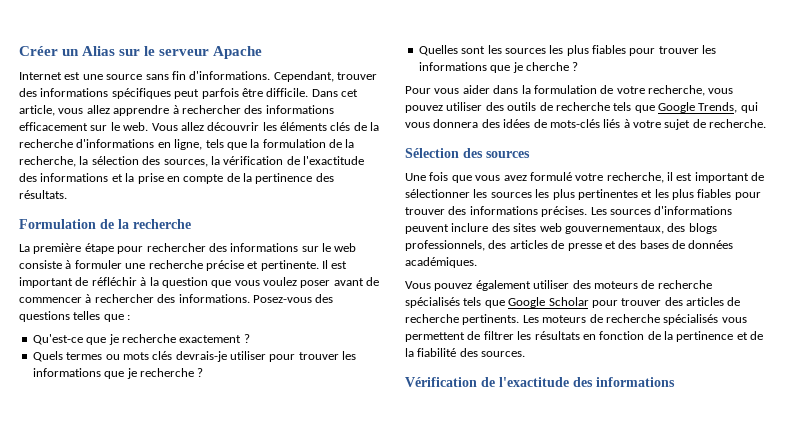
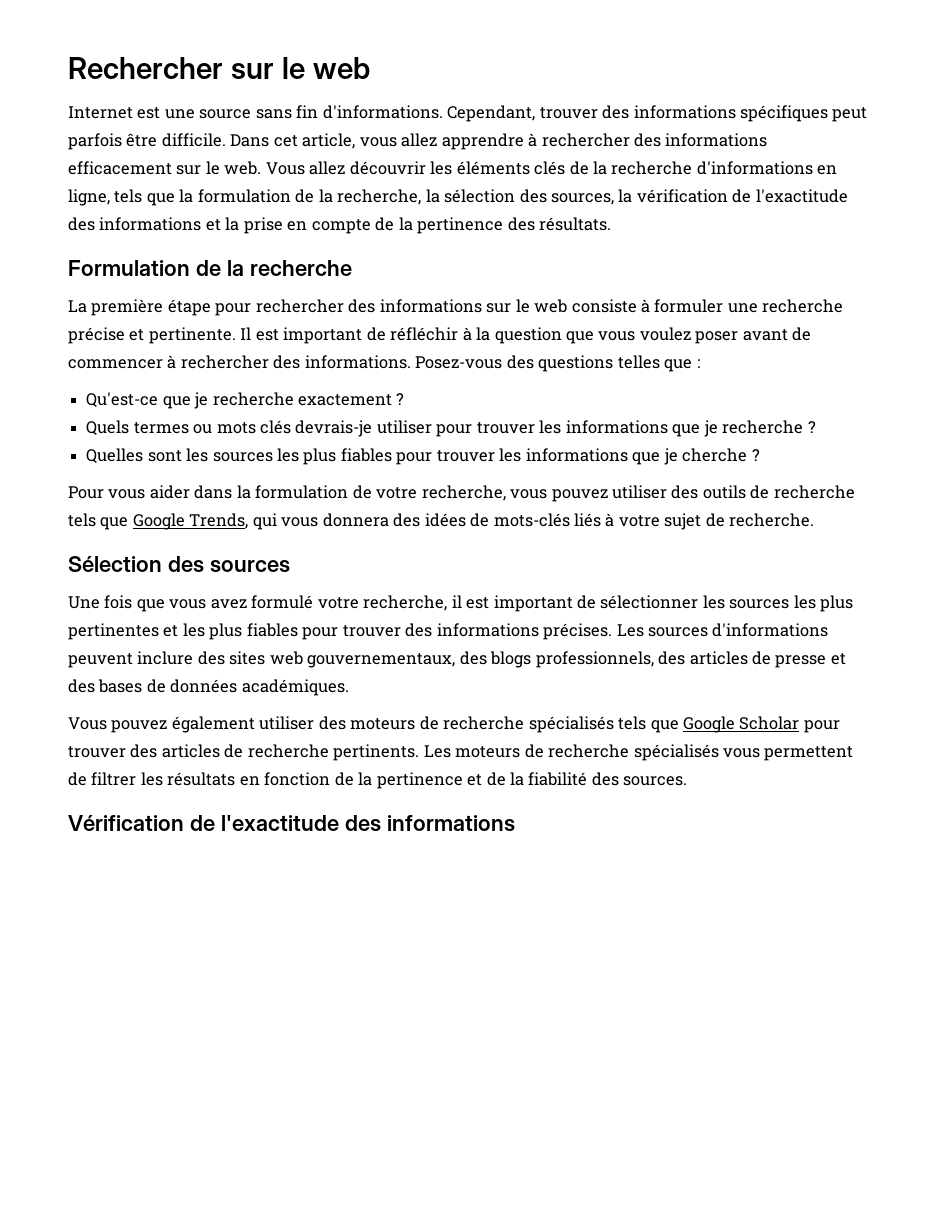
- Créer un Alias sur le serveur Apache
+ Rechercher sur le web

